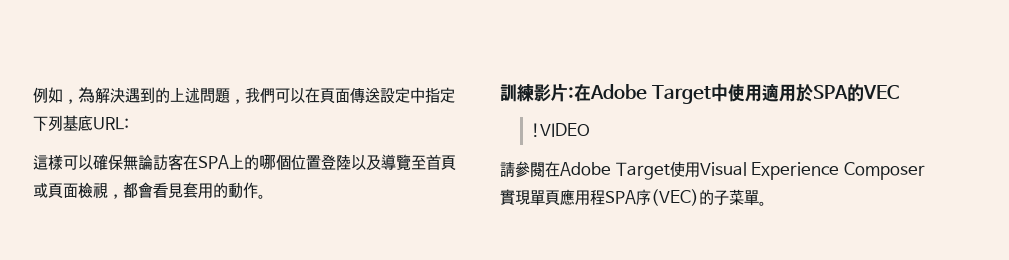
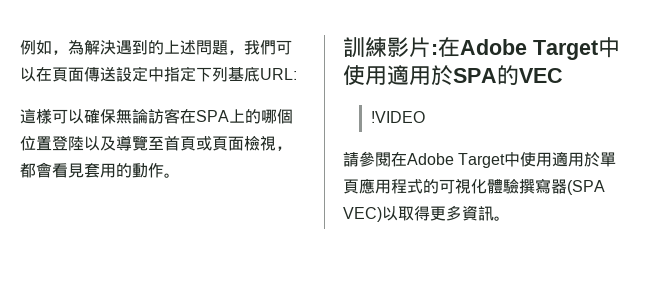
- 請參閱在Adobe Target使用Visual Experience Composer實現單頁應用程SPA序(VEC)的子菜單。
+ 請參閱在Adobe Target中使用適用於單頁應用程式的可視化體驗撰寫器(SPA VEC)以取得更多資訊。

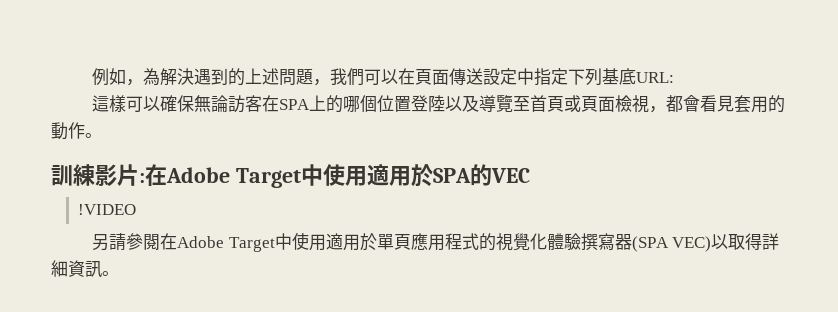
- 請參閱在Adobe Target中使用適用於單頁應用程式的可視化體驗撰寫器(SPA VEC)以取得更多資訊。
+ 另請參閱在Adobe Target中使用適用於單頁應用程式的視覺化體驗撰寫器(SPA VEC)以取得詳細資訊。

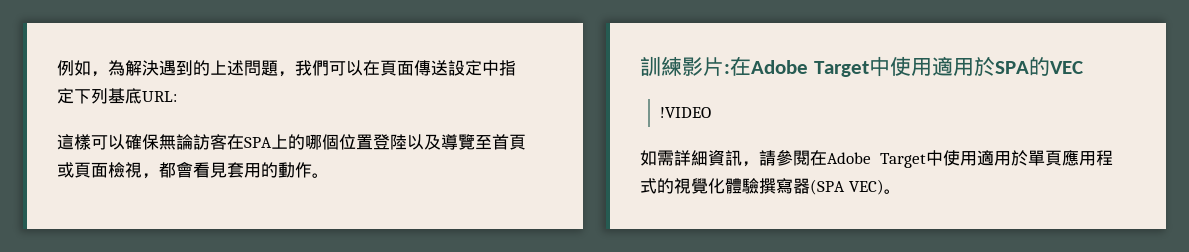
- 另請參閱在Adobe Target中使用適用於單頁應用程式的視覺化體驗撰寫器(SPA VEC)以取得詳細資訊。
+ 如需詳細資訊，請參閱在Adobe Target中使用適用於單頁應用程式的視覺化體驗撰寫器(SPA VEC)。

